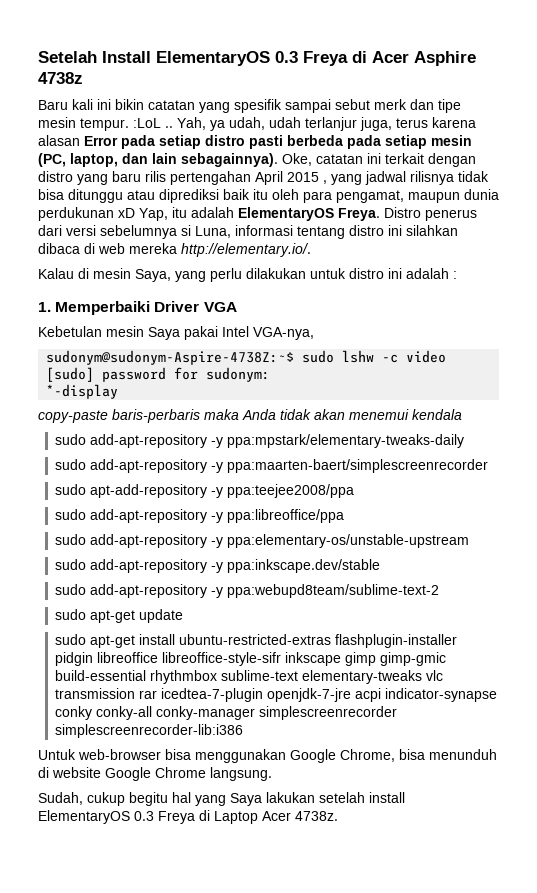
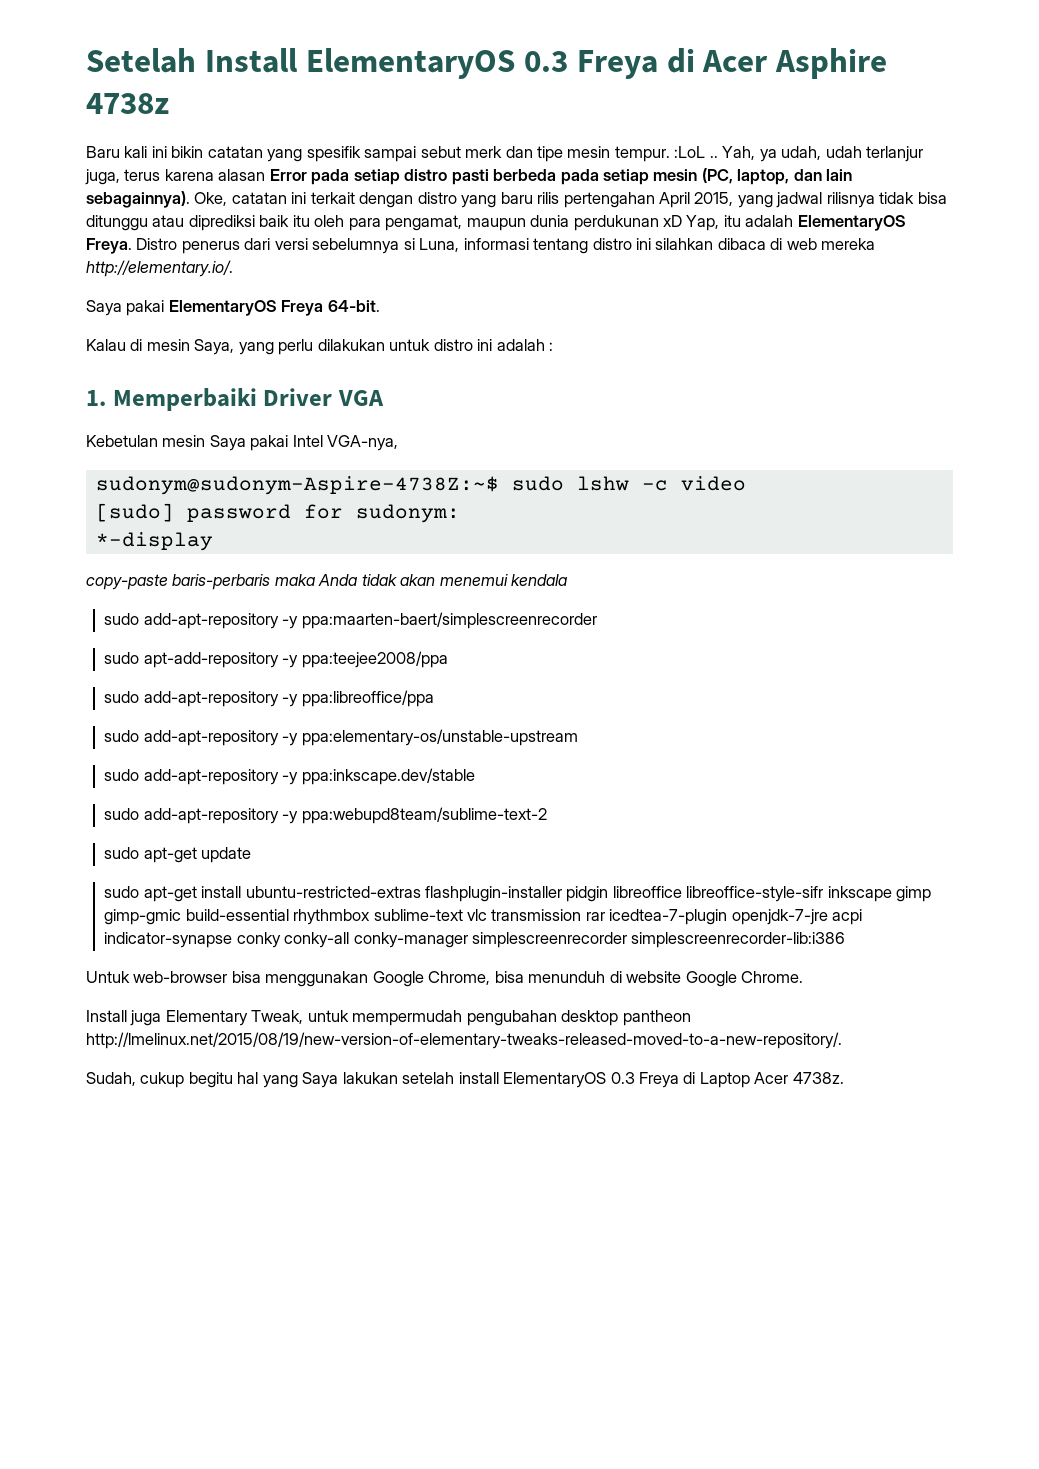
- Oke, catatan ini terkait dengan distro yang baru rilis pertengahan April 2015 , yang jadwal rilisnya tidak bisa ditunggu atau diprediksi baik itu oleh para pengamat, maupun dunia perdukunan xD Yap, itu adalah ElementaryOS Freya.
+ Oke, catatan ini terkait dengan distro yang baru rilis pertengahan April 2015, yang jadwal rilisnya tidak bisa ditunggu atau diprediksi baik itu oleh para pengamat, maupun dunia perdukunan xD Yap, itu adalah ElementaryOS Freya.
+ Saya pakai ElementaryOS Freya 64-bit.
- sudo add-apt-repository -y ppa:mpstark/elementary-tweaks-daily
- sudo apt-get install ubuntu-restricted-extras flashplugin-installer pidgin libreoffice libreoffice-style-sifr inkscape gimp gimp-gmic build-essential rhythmbox sublime-text elementary-tweaks vlc transmission rar icedtea-7-plugin openjdk-7-jre acpi indicator-synapse conky conky-all conky-manager simplescreenrecorder simplescreenrecorder-lib:i386
+ sudo apt-get install ubuntu-restricted-extras flashplugin-installer pidgin libreoffice libreoffice-style-sifr inkscape gimp gimp-gmic build-essential rhythmbox sublime-text vlc transmission rar icedtea-7-plugin openjdk-7-jre acpi indicator-synapse conky conky-all conky-manager simplescreenrecorder simplescreenrecorder-lib:i386
- Untuk web-browser bisa menggunakan Google Chrome, bisa menunduh di website Google Chrome langsung.
+ Untuk web-browser bisa menggunakan Google Chrome, bisa menunduh di website Google Chrome.
+ Install juga Elementary Tweak, untuk mempermudah pengubahan desktop pantheon http://lmelinux.net/2015/08/19/new-version-of-elementary-tweaks-released-moved-to-a-new-repository/.

